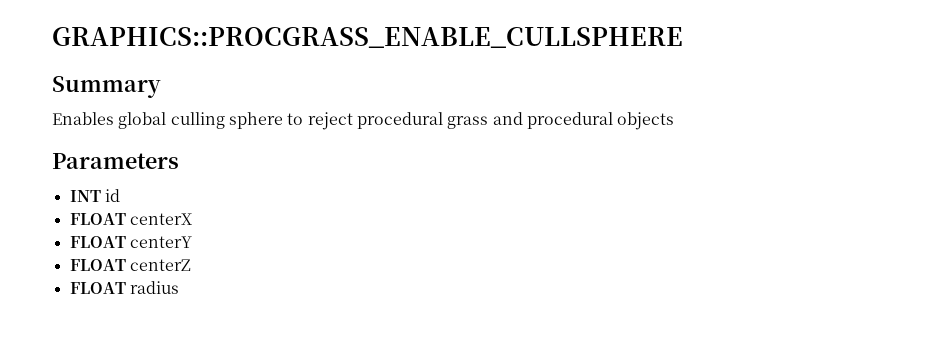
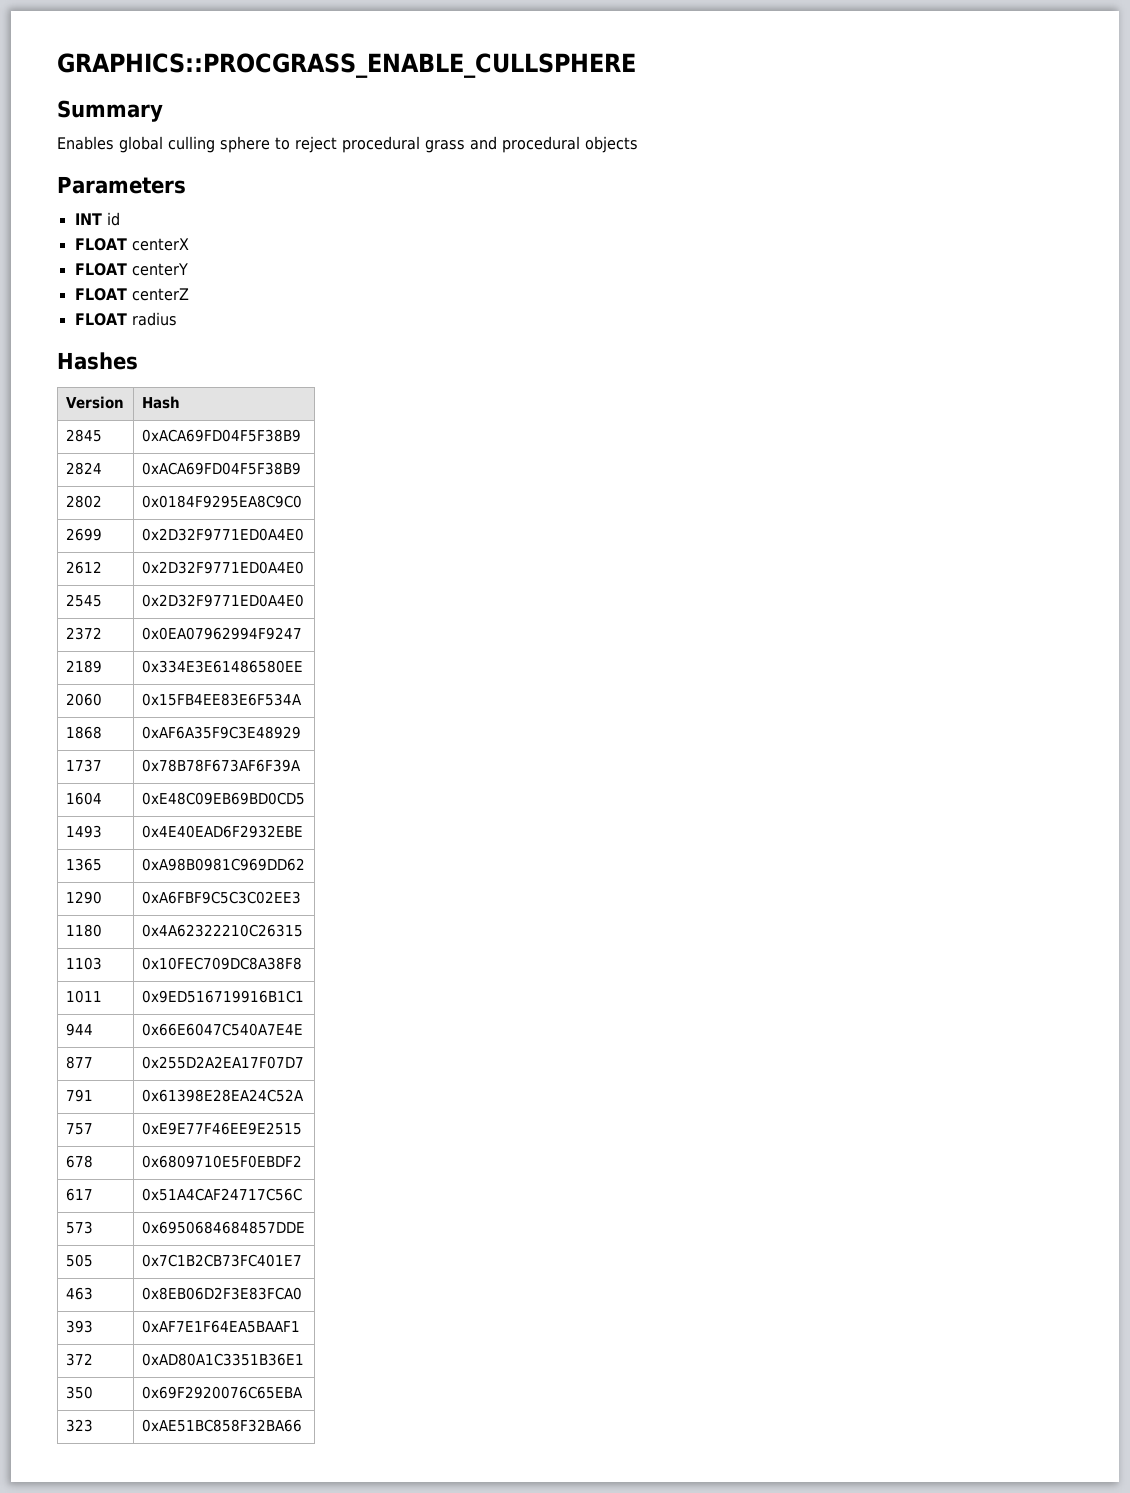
+ Hashes
+ Version | Hash
+ 2845 | 0xACA69FD04F5F38B9
+ 2824 | 0xACA69FD04F5F38B9
+ 2802 | 0x0184F9295EA8C9C0
+ 2699 | 0x2D32F9771ED0A4E0
+ 2612 | 0x2D32F9771ED0A4E0
+ 2545 | 0x2D32F9771ED0A4E0
+ 2372 | 0x0EA07962994F9247
+ 2189 | 0x334E3E61486580EE
+ 2060 | 0x15FB4EE83E6F534A
+ 1868 | 0xAF6A35F9C3E48929
+ 1737 | 0x78B78F673AF6F39A
+ 1604 | 0xE48C09EB69BD0CD5
+ 1493 | 0x4E40EAD6F2932EBE
+ 1365 | 0xA98B0981C969DD62
+ 1290 | 0xA6FBF9C5C3C02EE3
+ 1180 | 0x4A62322210C26315
+ 1103 | 0x10FEC709DC8A38F8
+ 1011 | 0x9ED516719916B1C1
+ 944 | 0x66E6047C540A7E4E
+ 877 | 0x255D2A2EA17F07D7
+ 791 | 0x61398E28EA24C52A
+ 757 | 0xE9E77F46EE9E2515
+ 678 | 0x6809710E5F0EBDF2
+ 617 | 0x51A4CAF24717C56C
+ 573 | 0x6950684684857DDE
+ 505 | 0x7C1B2CB73FC401E7
+ 463 | 0x8EB06D2F3E83FCA0
+ 393 | 0xAF7E1F64EA5BAAF1
+ 372 | 0xAD80A1C3351B36E1
+ 350 | 0x69F2920076C65EBA
+ 323 | 0xAE51BC858F32BA66

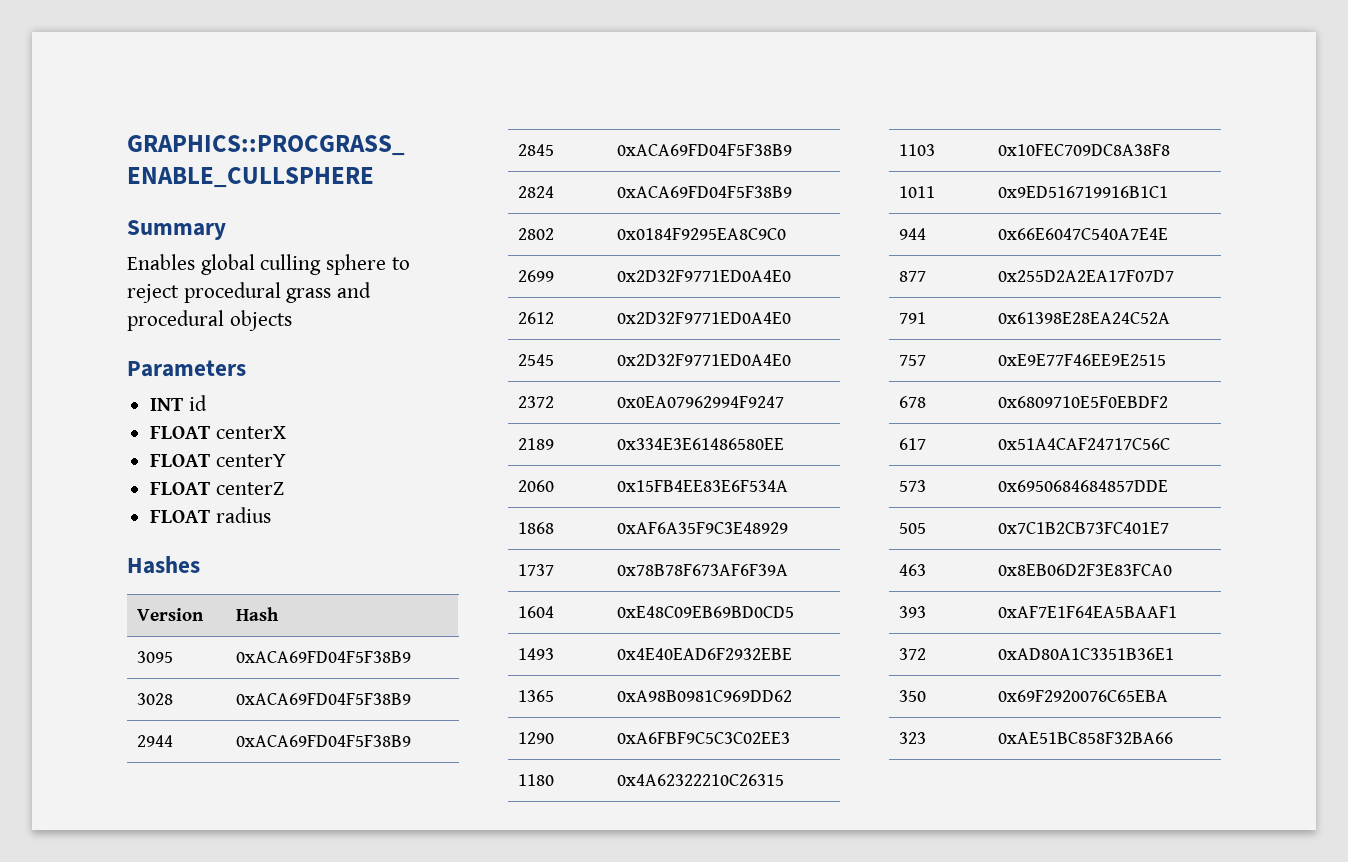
+ 3095 | 0xACA69FD04F5F38B9
+ 3028 | 0xACA69FD04F5F38B9
+ 2944 | 0xACA69FD04F5F38B9

